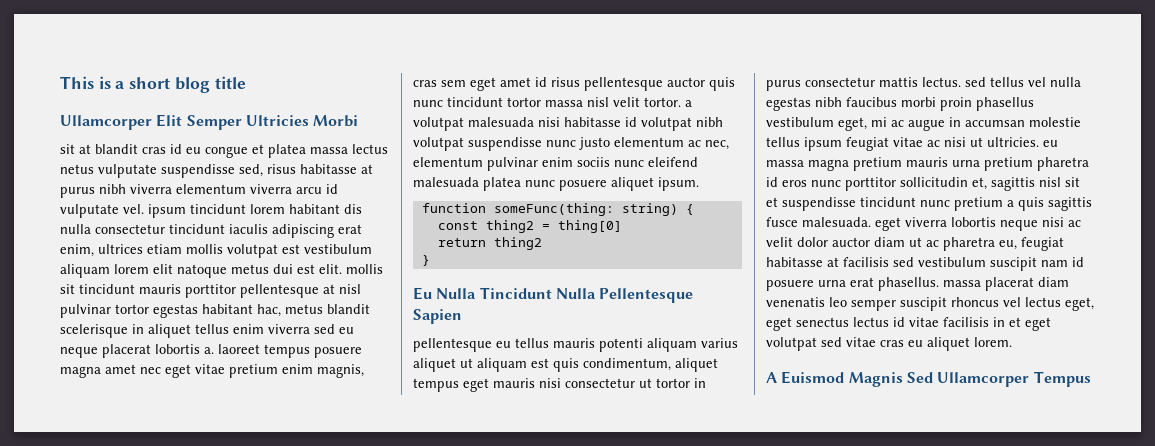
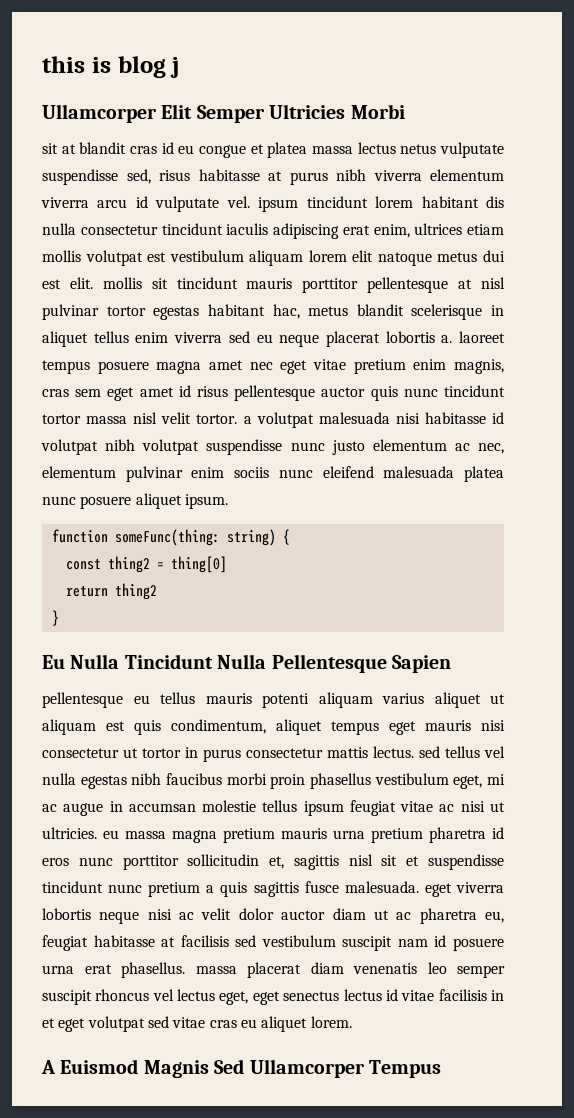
- This is a short blog title
+ this is blog j

